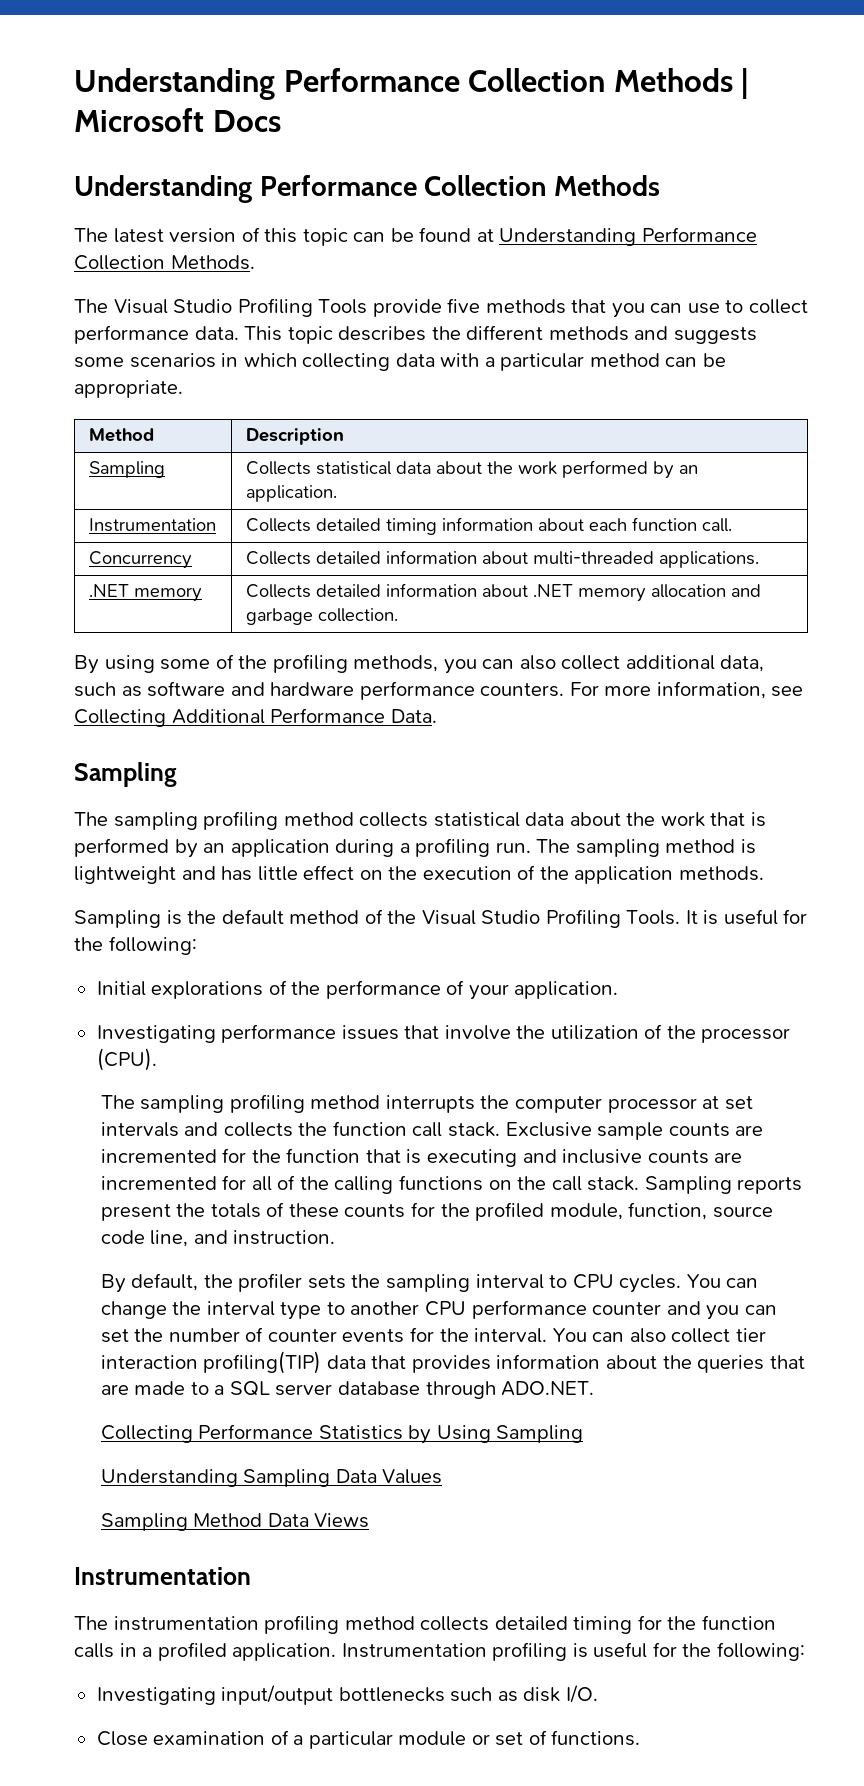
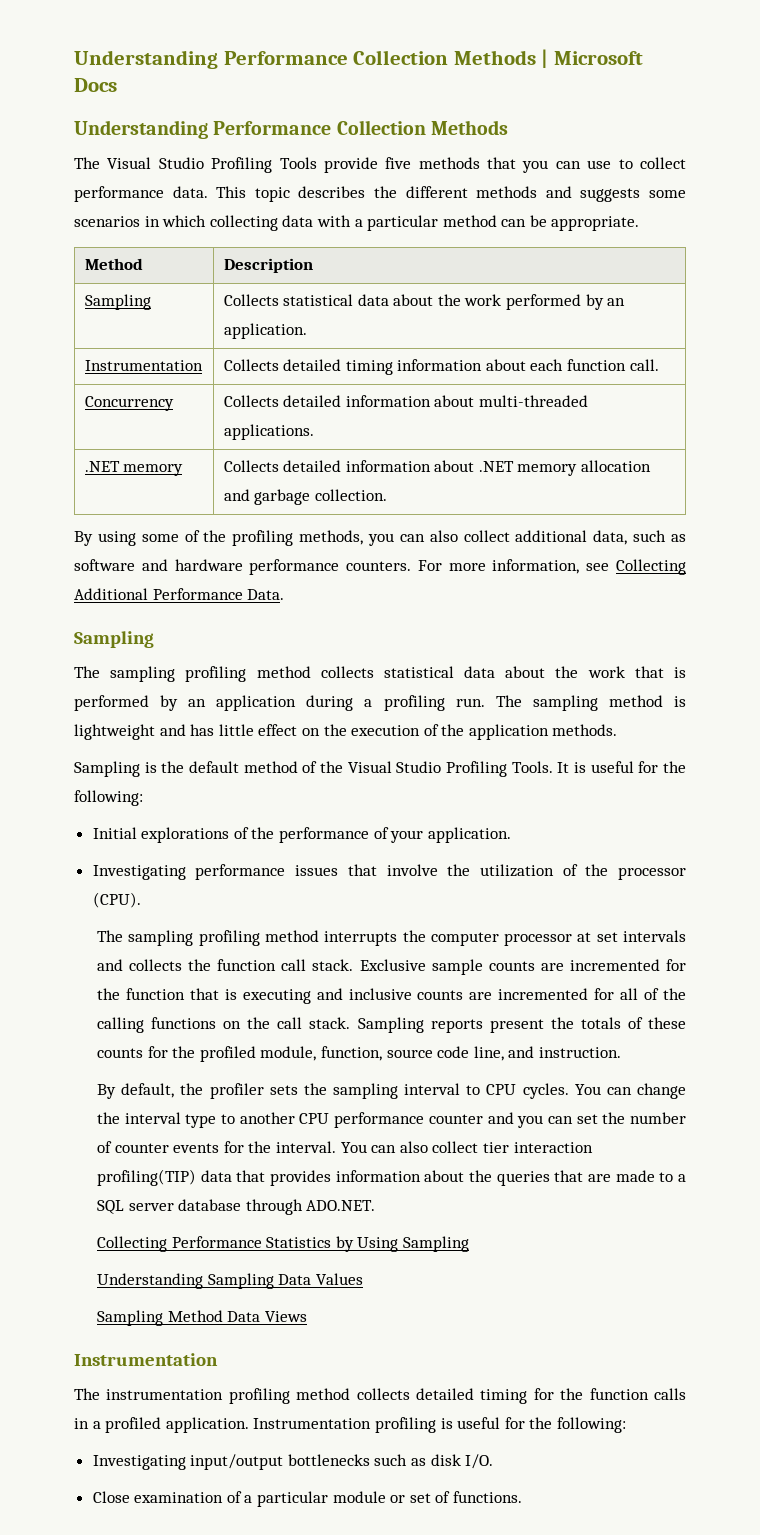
- The latest version of this topic can be found at Understanding Performance Collection Methods.

